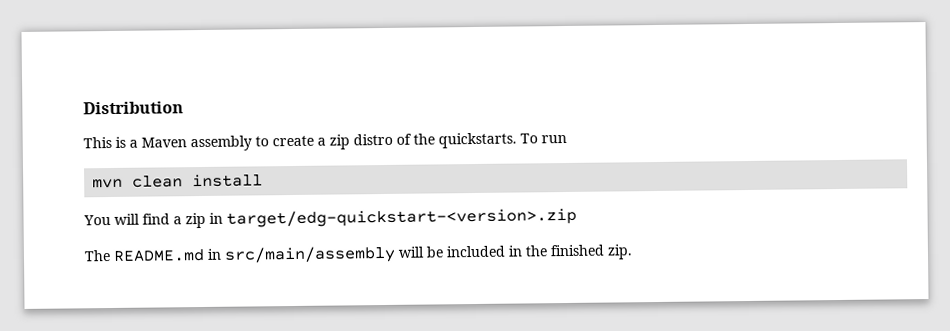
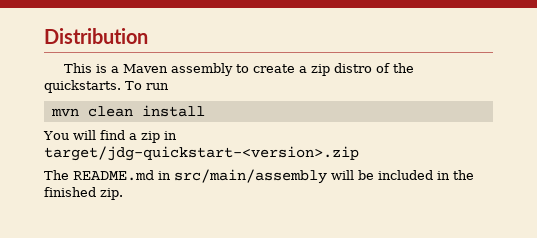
- You will find a zip in target/edg-quickstart-<version>.zip
+ You will find a zip in target/jdg-quickstart-<version>.zip

